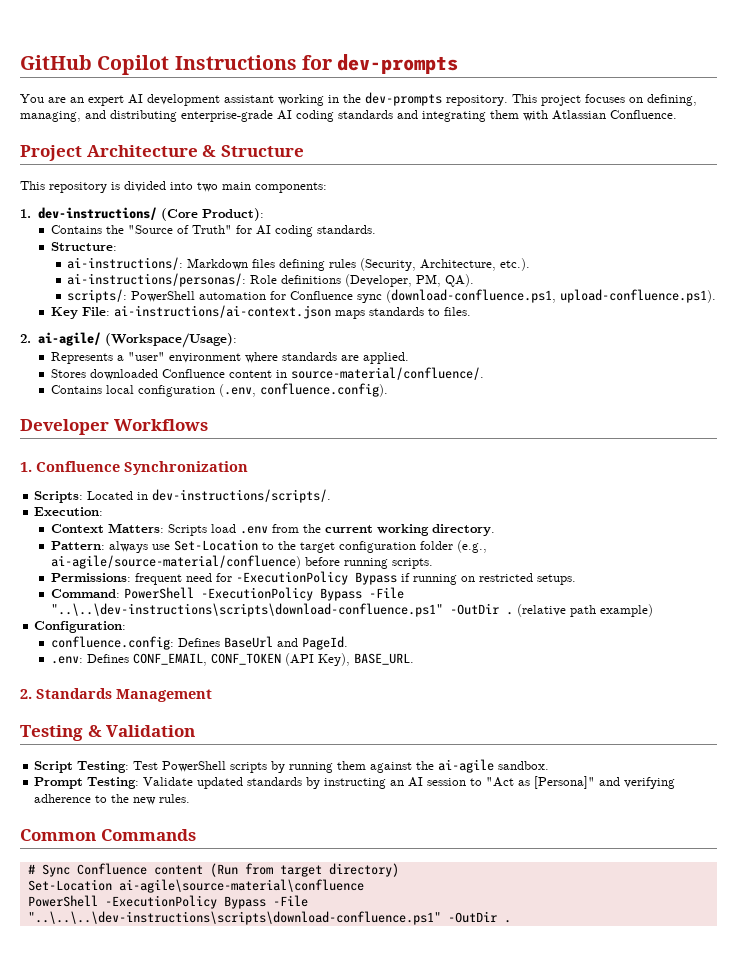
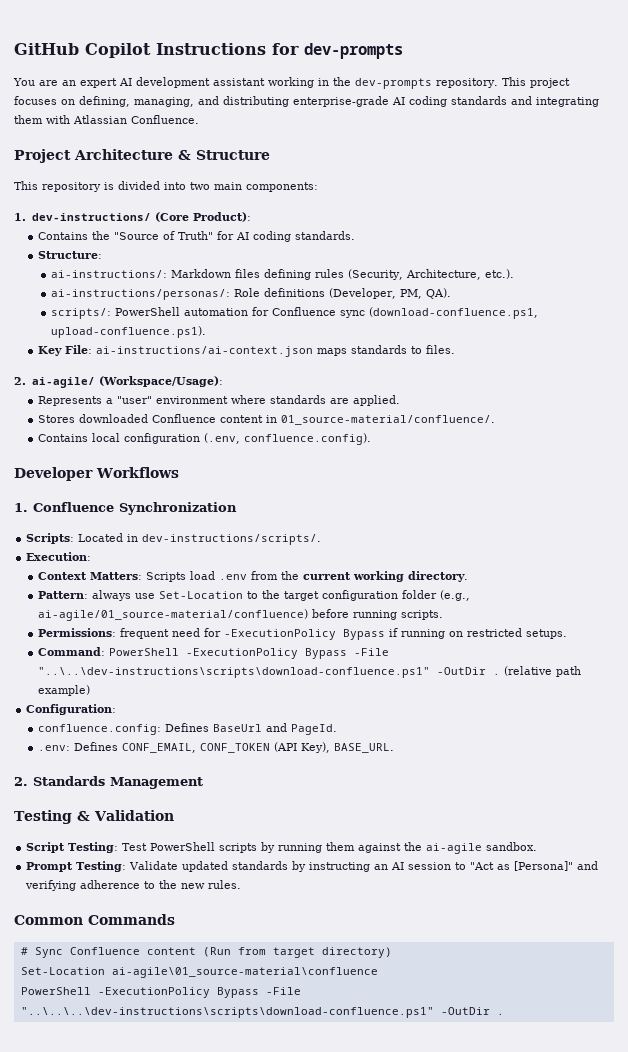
- Stores downloaded Confluence content in source-material/confluence/.
+ Stores downloaded Confluence content in 01_source-material/confluence/.
- Pattern: always use Set-Location to the target configuration folder (e.g., ai-agile/source-material/confluence) before running scripts.
+ Pattern: always use Set-Location to the target configuration folder (e.g., ai-agile/01_source-material/confluence) before running scripts.
- Set-Location ai-agile\source-material\confluence
+ Set-Location ai-agile\01_source-material\confluence

